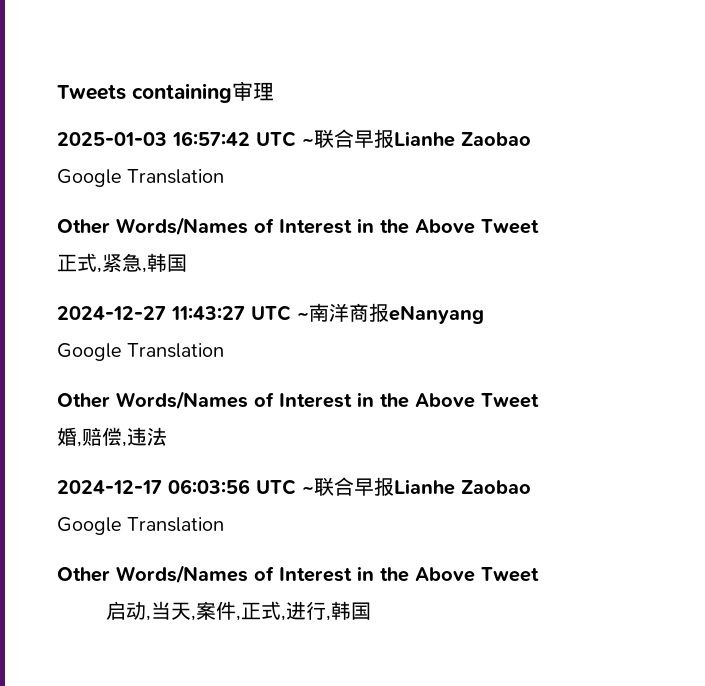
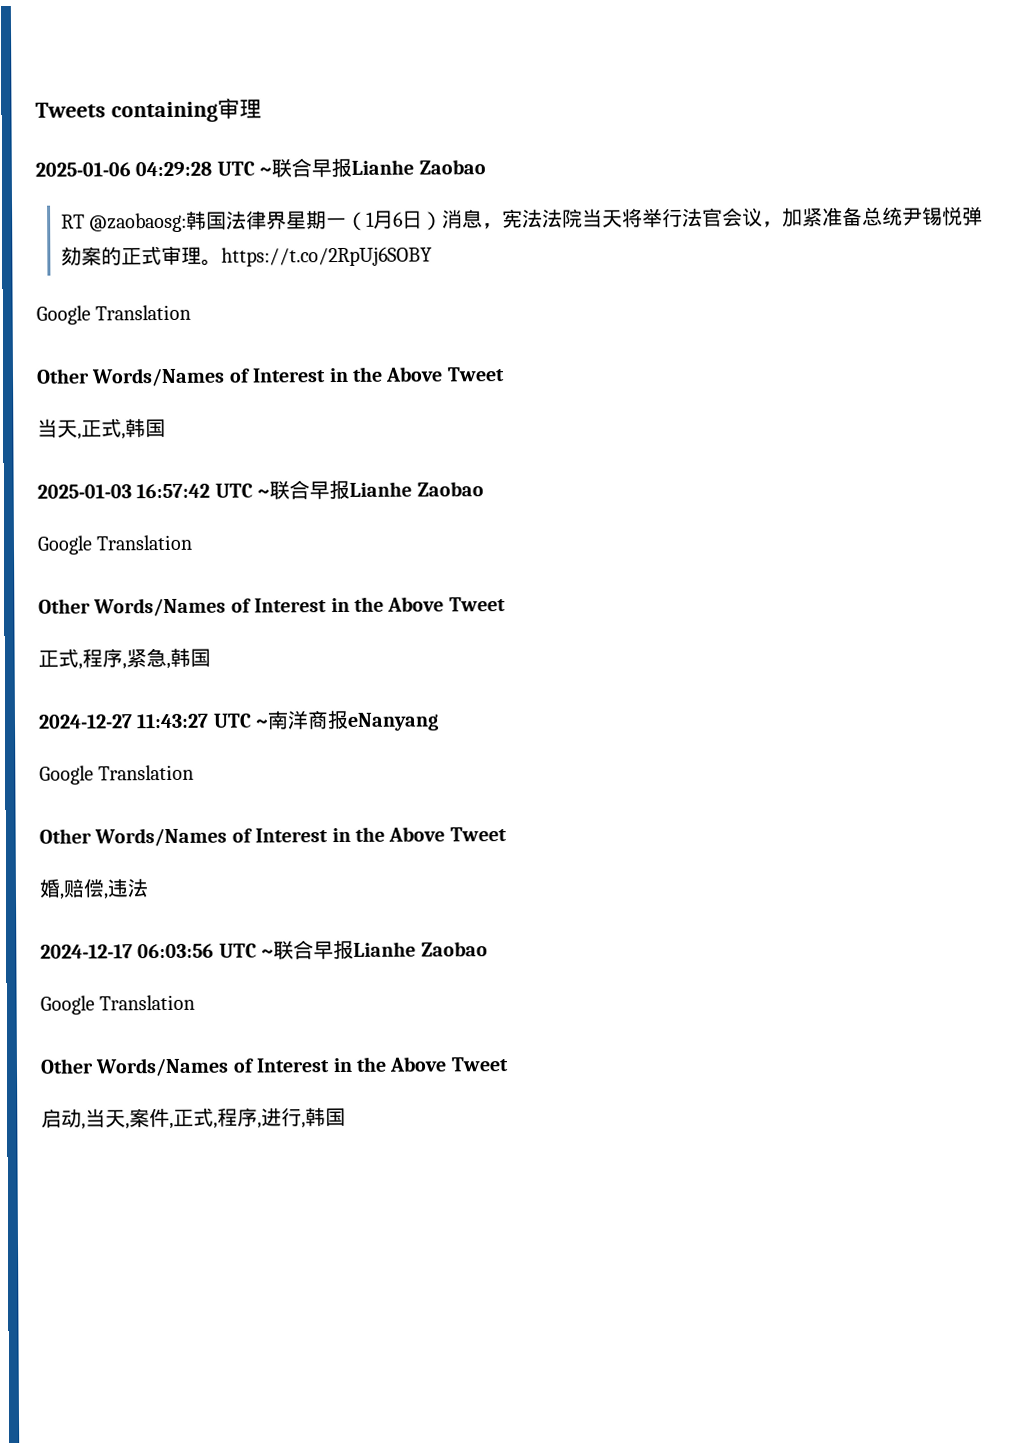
+ 2025-01-06 04:29:28 UTC ~联合早报Lianhe Zaobao
+ RT @zaobaosg:韩国法律界星期一（1月6日）消息，宪法法院当天将举行法官会议，加紧准备总统尹锡悦弹劾案的正式审理。https://t.co/2RpUj6SOBY
+ Google Translation
+ Other Words/Names of Interest in the Above Tweet
+ 当天,正式,韩国
- 正式,紧急,韩国
+ 正式,程序,紧急,韩国
- 启动,当天,案件,正式,进行,韩国
+ 启动,当天,案件,正式,程序,进行,韩国

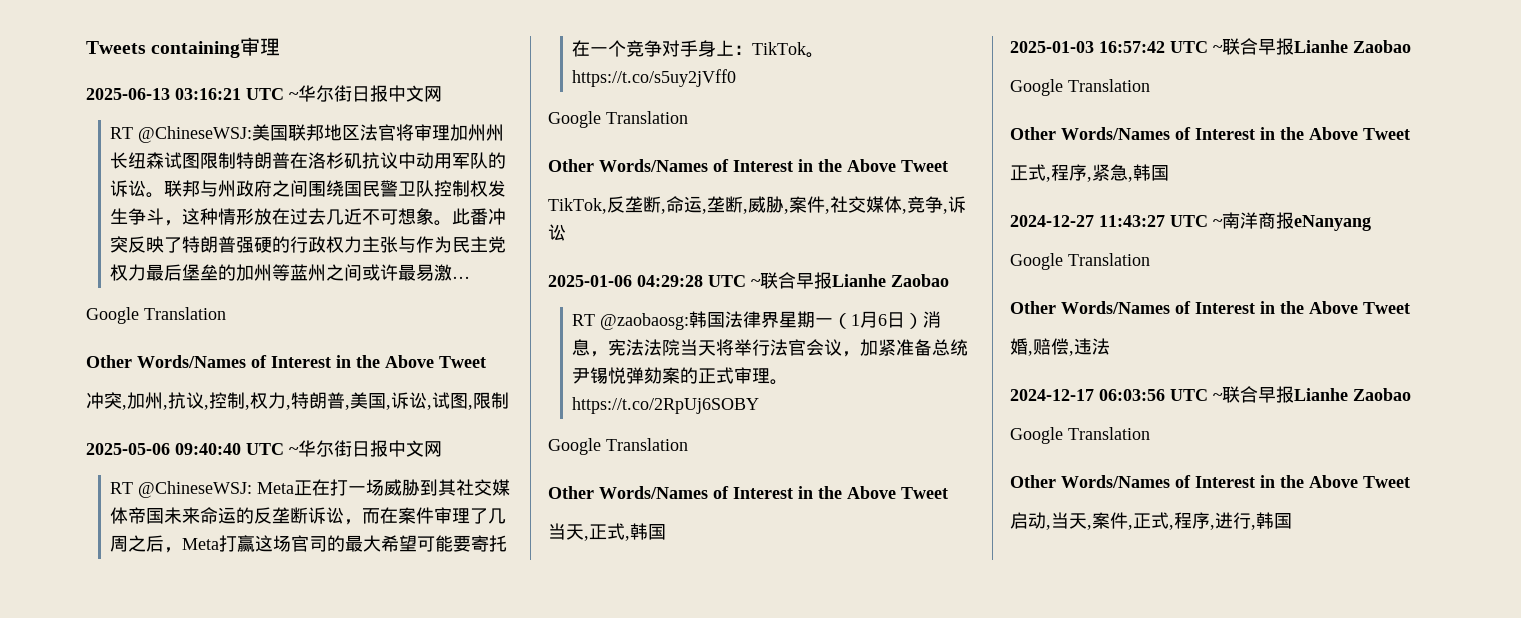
+ 2025-06-13 03:16:21 UTC ~华尔街日报中文网
+ RT @ChineseWSJ:美国联邦地区法官将审理加州州长纽森试图限制特朗普在洛杉矶抗议中动用军队的诉讼。联邦与州政府之间围绕国民警卫队控制权发生争斗，这种情形放在过去几近不可想象。此番冲突反映了特朗普强硬的行政权力主张与作为民主党权力最后堡垒的加州等蓝州之间或许最易激…
+ Google Translation
+ Other Words/Names of Interest in the Above Tweet
+ 冲突,加州,抗议,控制,权力,特朗普,美国,诉讼,试图,限制
+ 2025-05-06 09:40:40 UTC ~华尔街日报中文网
+ RT @ChineseWSJ: Meta正在打一场威胁到其社交媒体帝国未来命运的反垄断诉讼，而在案件审理了几周之后，Meta打赢这场官司的最大希望可能要寄托在一个竞争对手身上：TikTok。https://t.co/s5uy2jVff0
+ Google Translation
+ Other Words/Names of Interest in the Above Tweet
+ TikTok,反垄断,命运,垄断,威胁,案件,社交媒体,竞争,诉讼

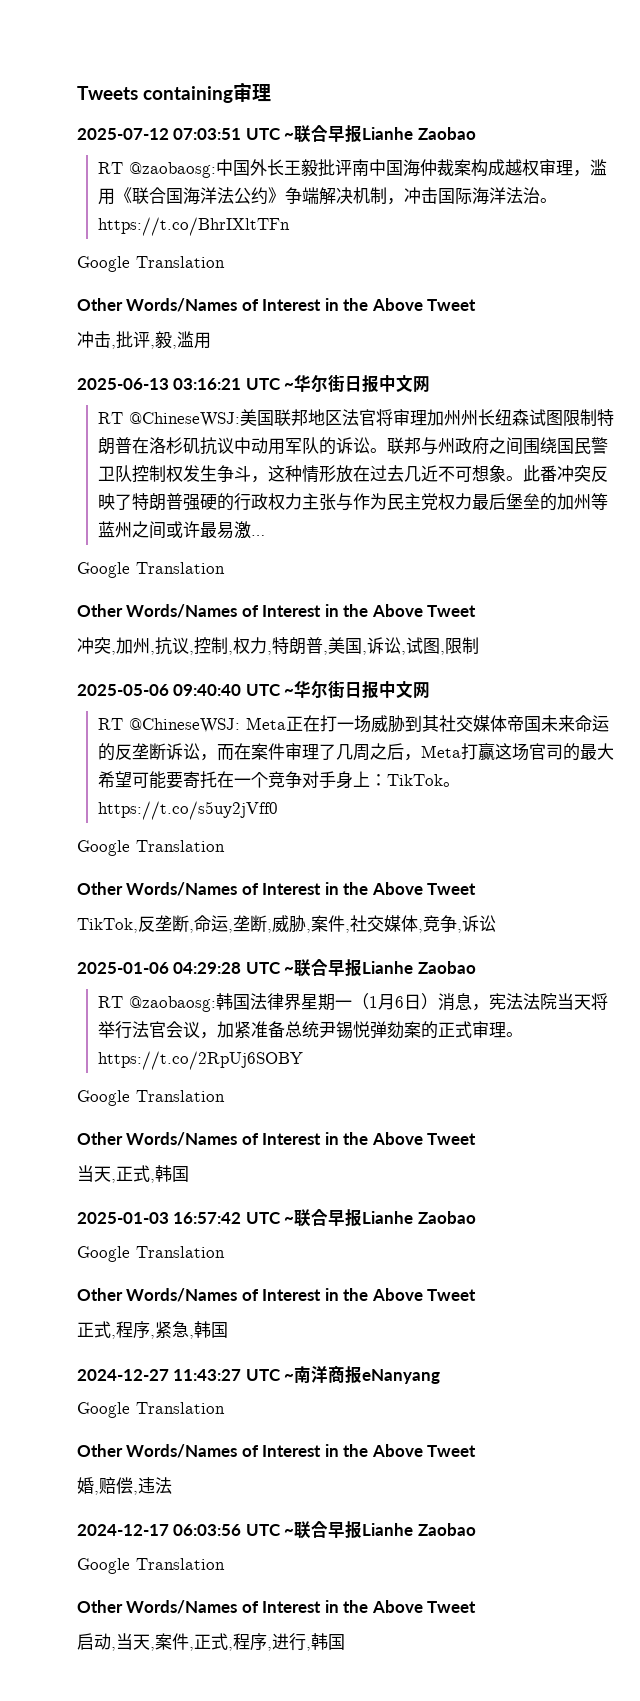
+ 2025-07-12 07:03:51 UTC ~联合早报Lianhe Zaobao
+ RT @zaobaosg:中国外长王毅批评南中国海仲裁案构成越权审理，滥用《联合国海洋法公约》争端解决机制，冲击国际海洋法治。https://t.co/BhrIXltTFn
+ Google Translation
+ Other Words/Names of Interest in the Above Tweet
+ 冲击,批评,毅,滥用

